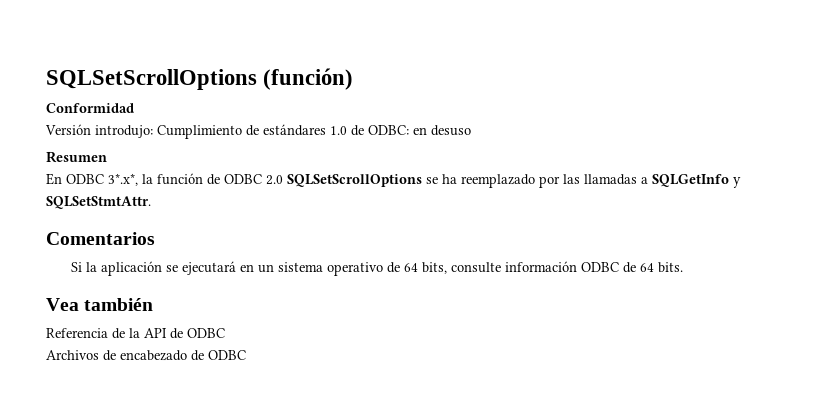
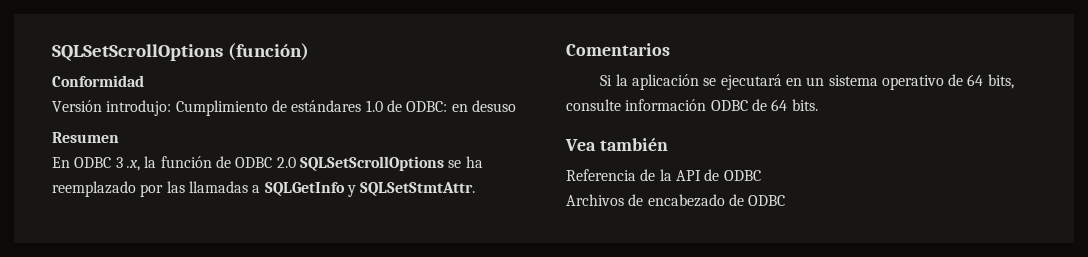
- En ODBC 3*.x*, la función de ODBC 2.0 SQLSetScrollOptions se ha reemplazado por las llamadas a SQLGetInfo y SQLSetStmtAttr.
+ En ODBC 3 .x, la función de ODBC 2.0 SQLSetScrollOptions se ha reemplazado por las llamadas a SQLGetInfo y SQLSetStmtAttr.

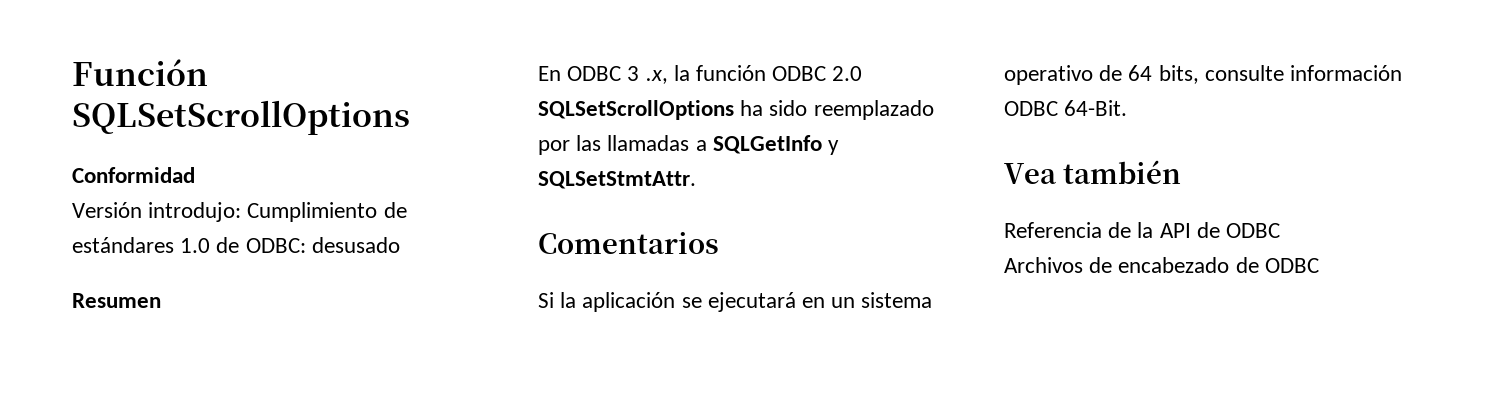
- SQLSetScrollOptions (función)
+ Función SQLSetScrollOptions
- Versión introdujo: Cumplimiento de estándares 1.0 de ODBC: en desuso
+ Versión introdujo: Cumplimiento de estándares 1.0 de ODBC: desusado
- En ODBC 3 .x, la función de ODBC 2.0 SQLSetScrollOptions se ha reemplazado por las llamadas a SQLGetInfo y SQLSetStmtAttr.
+ En ODBC 3 .x, la función ODBC 2.0 SQLSetScrollOptions ha sido reemplazado por las llamadas a SQLGetInfo y SQLSetStmtAttr.
- Si la aplicación se ejecutará en un sistema operativo de 64 bits, consulte información ODBC de 64 bits.
+ Si la aplicación se ejecutará en un sistema operativo de 64 bits, consulte información ODBC 64-Bit.

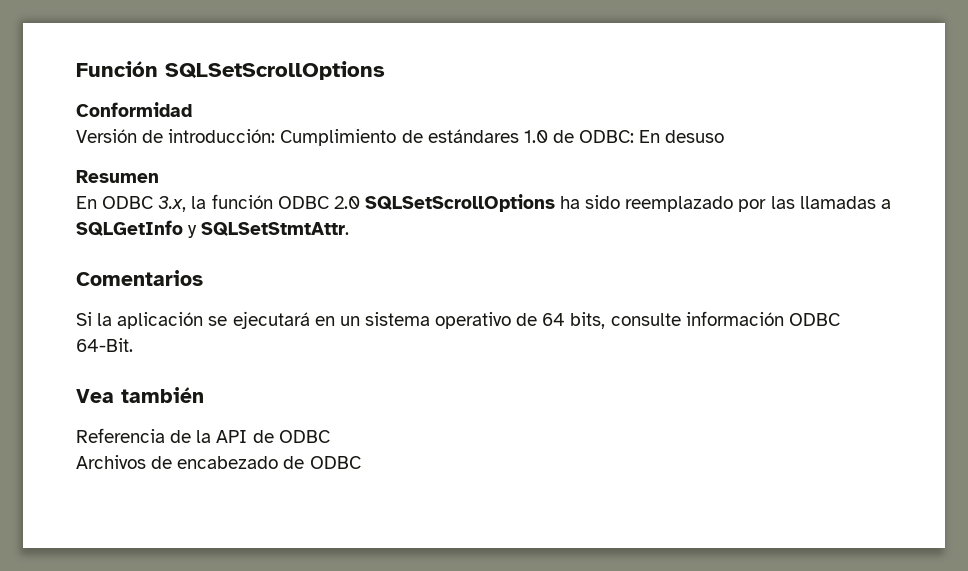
- Versión introdujo: Cumplimiento de estándares 1.0 de ODBC: desusado
+ Versión de introducción: Cumplimiento de estándares 1.0 de ODBC: En desuso
- En ODBC 3 .x, la función ODBC 2.0 SQLSetScrollOptions ha sido reemplazado por las llamadas a SQLGetInfo y SQLSetStmtAttr.
+ En ODBC 3.x, la función ODBC 2.0 SQLSetScrollOptions ha sido reemplazado por las llamadas a SQLGetInfo y SQLSetStmtAttr.

